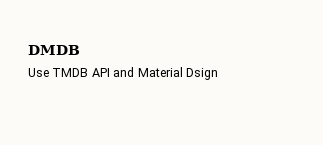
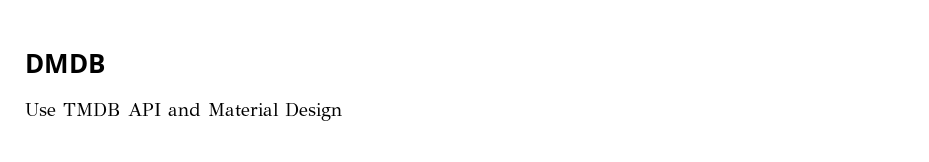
- Use TMDB API and Material Dsign
+ Use TMDB API and Material Design

